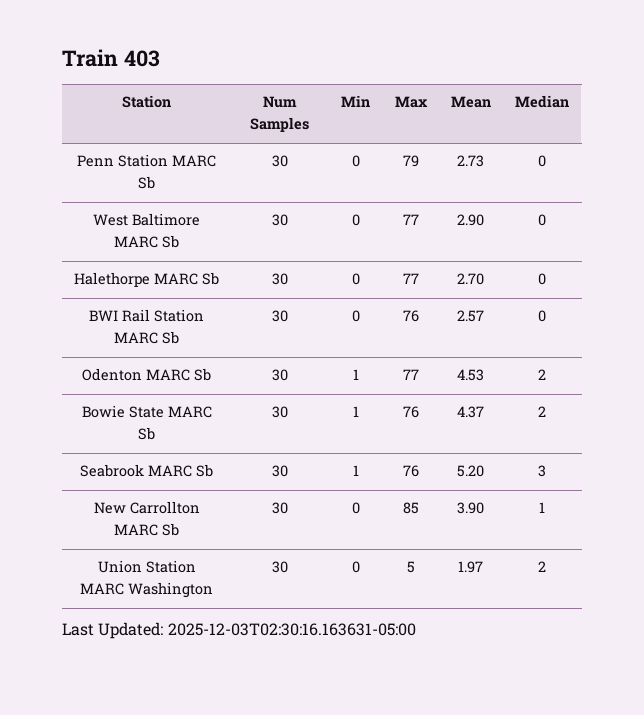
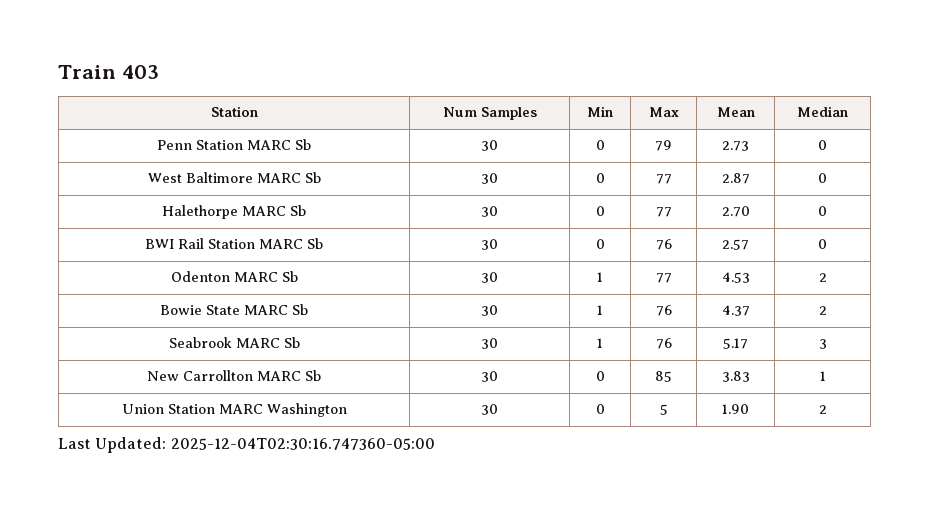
- West Baltimore MARC Sb | 30 | 0 | 77 | 2.90 | 0
+ West Baltimore MARC Sb | 30 | 0 | 77 | 2.87 | 0
- Seabrook MARC Sb | 30 | 1 | 76 | 5.20 | 3
+ Seabrook MARC Sb | 30 | 1 | 76 | 5.17 | 3
- New Carrollton MARC Sb | 30 | 0 | 85 | 3.90 | 1
+ New Carrollton MARC Sb | 30 | 0 | 85 | 3.83 | 1
- Union Station MARC Washington | 30 | 0 | 5 | 1.97 | 2
+ Union Station MARC Washington | 30 | 0 | 5 | 1.90 | 2
- Last Updated: 2025-12-03T02:30:16.163631-05:00
+ Last Updated: 2025-12-04T02:30:16.747360-05:00

